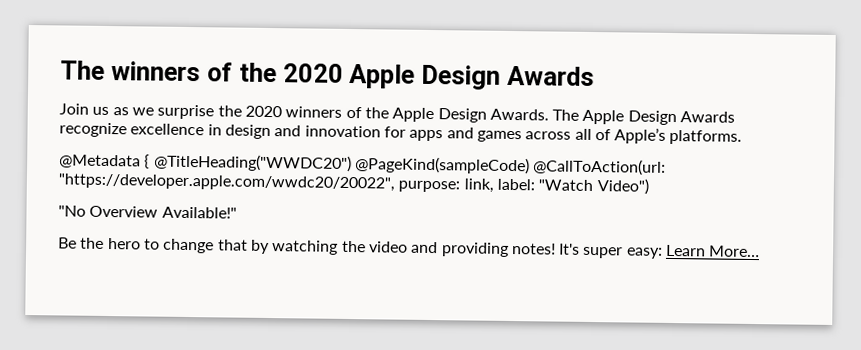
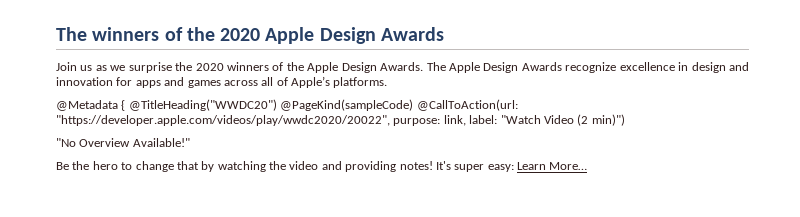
- @Metadata { @TitleHeading("WWDC20") @PageKind(sampleCode) @CallToAction(url: "https://developer.apple.com/wwdc20/20022", purpose: link, label: "Watch Video")
+ @Metadata { @TitleHeading("WWDC20") @PageKind(sampleCode) @CallToAction(url: "https://developer.apple.com/videos/play/wwdc2020/20022", purpose: link, label: "Watch Video (2 min)")

